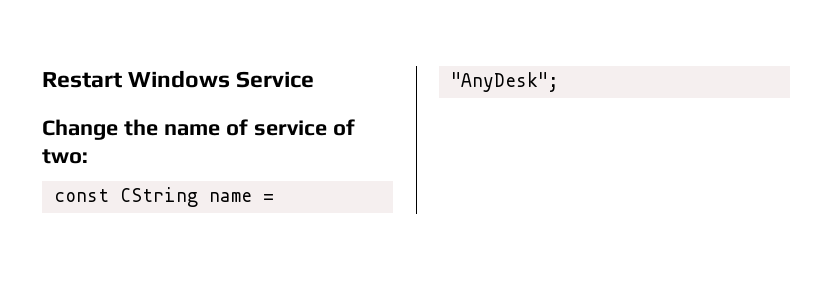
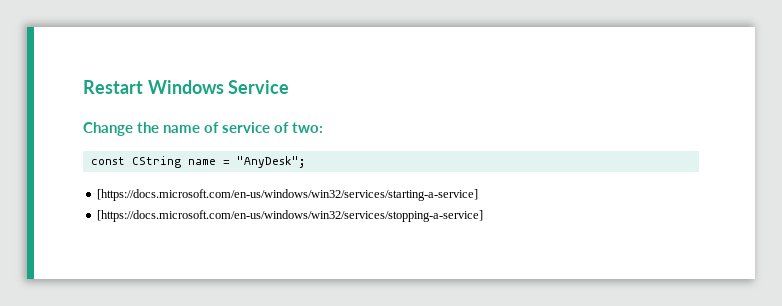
+ [https://docs.microsoft.com/en-us/windows/win32/services/starting-a-service]
+ [https://docs.microsoft.com/en-us/windows/win32/services/stopping-a-service]

